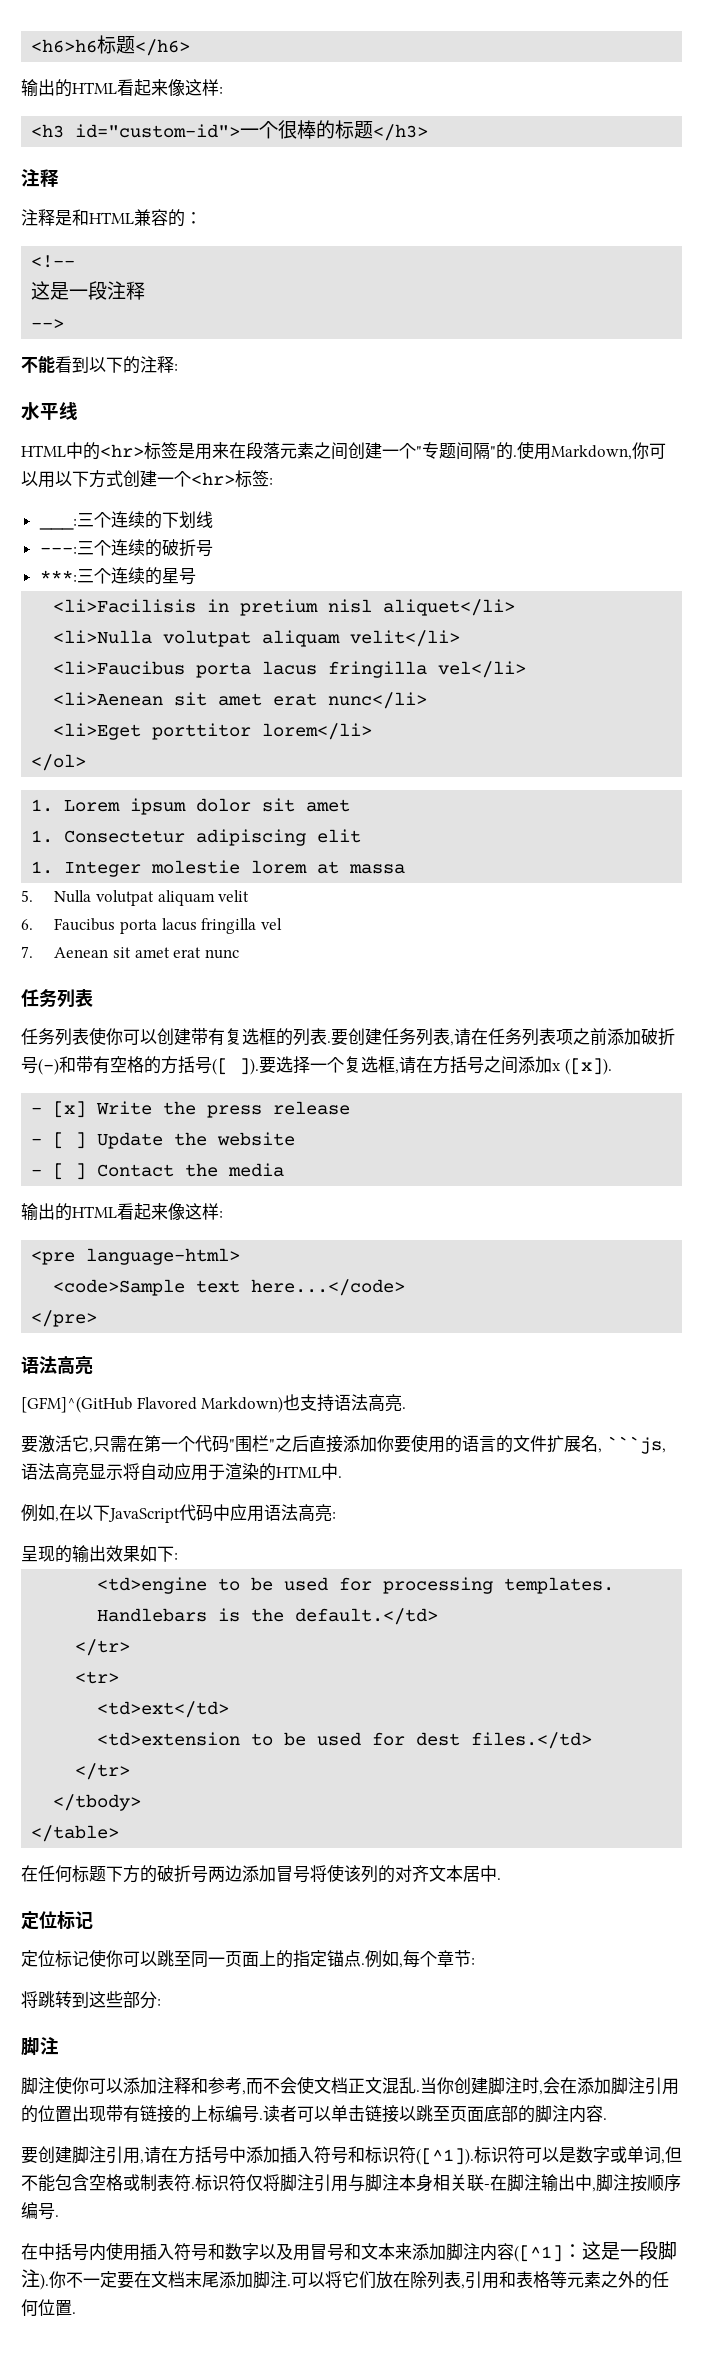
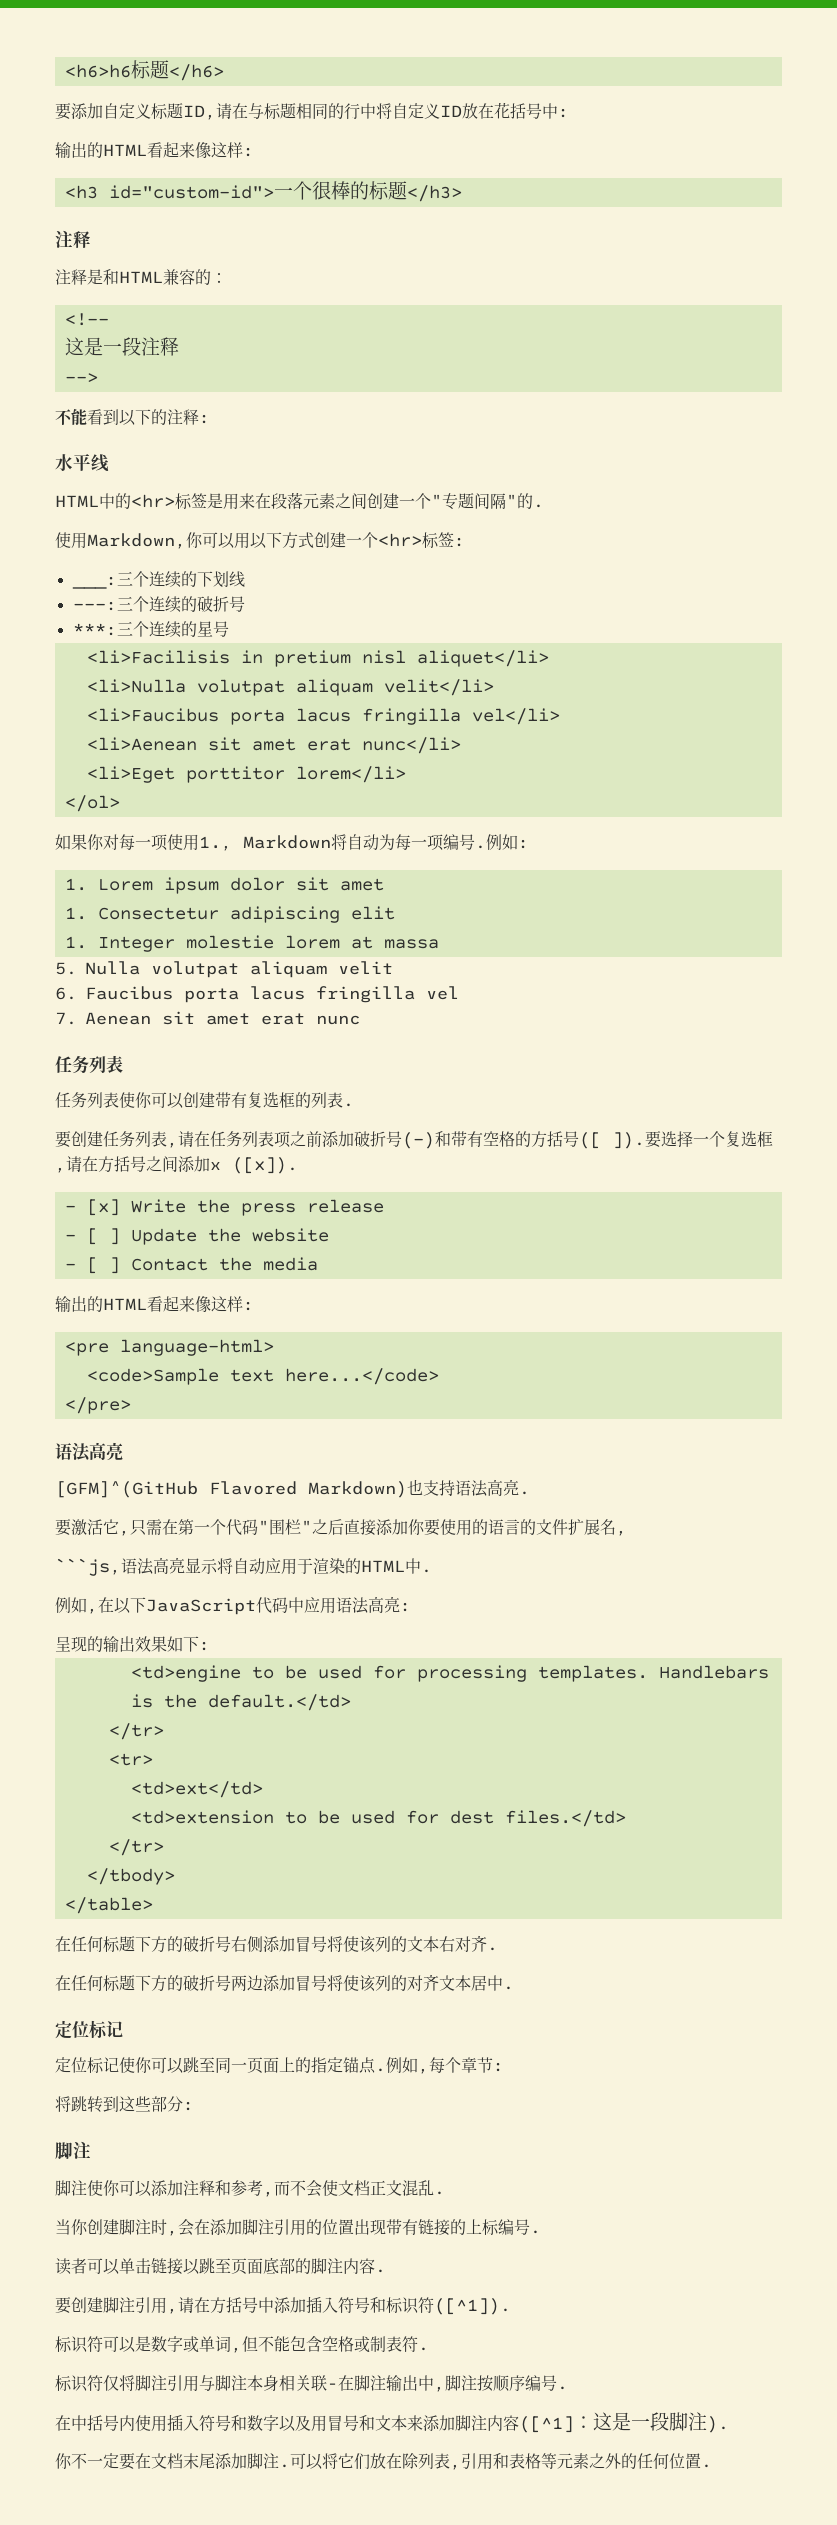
+ 要添加自定义标题ID,请在与标题相同的行中将自定义ID放在花括号中:
- HTML中的<hr>标签是用来在段落元素之间创建一个"专题间隔"的.使用Markdown,你可以用以下方式创建一个<hr>标签:
+ HTML中的<hr>标签是用来在段落元素之间创建一个"专题间隔"的.
+ 使用Markdown,你可以用以下方式创建一个<hr>标签:
+ 如果你对每一项使用1., Markdown将自动为每一项编号.例如:
- 任务列表使你可以创建带有复选框的列表.要创建任务列表,请在任务列表项之前添加破折号(-)和带有空格的方括号([ ]).
+ 任务列表使你可以创建带有复选框的列表.
+ 要创建任务列表,请在任务列表项之前添加破折号(-)和带有空格的方括号([ ]).
- 要激活它,只需在第一个代码"围栏"之后直接添加你要使用的语言的文件扩展名, ```js,语法高亮显示将自动应用于渲染的HTML中.
+ 要激活它,只需在第一个代码"围栏"之后直接添加你要使用的语言的文件扩展名,
+ ```js,语法高亮显示将自动应用于渲染的HTML中.
+ 在任何标题下方的破折号右侧添加冒号将使该列的文本右对齐.
- 脚注使你可以添加注释和参考,而不会使文档正文混乱.当你创建脚注时,会在添加脚注引用的位置出现带有链接的上标编号.读者可以单击链接以跳至页面底部的脚注内容.
+ 脚注使你可以添加注释和参考,而不会使文档正文混乱.
+ 当你创建脚注时,会在添加脚注引用的位置出现带有链接的上标编号.
+ 读者可以单击链接以跳至页面底部的脚注内容.
- 要创建脚注引用,请在方括号中添加插入符号和标识符([^1]).标识符可以是数字或单词,但不能包含空格或制表符.标识符仅将脚注引用与脚注本身相关联-在脚注输出中,脚注按顺序编号.
+ 要创建脚注引用,请在方括号中添加插入符号和标识符([^1]).
+ 标识符可以是数字或单词,但不能包含空格或制表符.
+ 标识符仅将脚注引用与脚注本身相关联-在脚注输出中,脚注按顺序编号.
- 在中括号内使用插入符号和数字以及用冒号和文本来添加脚注内容([^1]：这是一段脚注).你不一定要在文档末尾添加脚注.
+ 在中括号内使用插入符号和数字以及用冒号和文本来添加脚注内容([^1]：这是一段脚注).
+ 你不一定要在文档末尾添加脚注.

